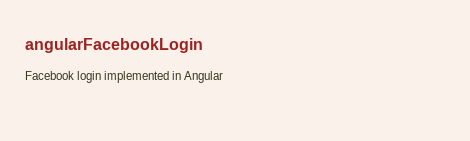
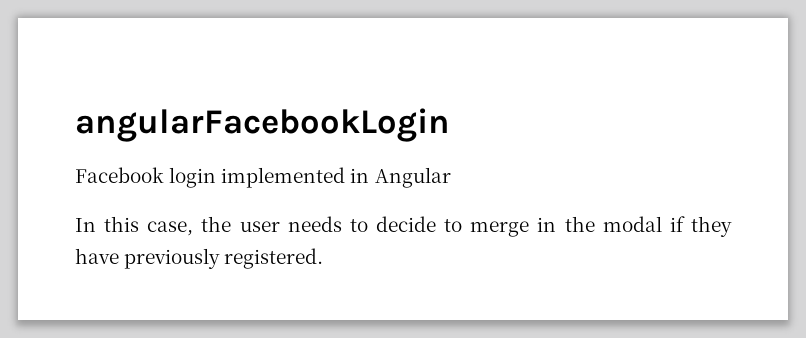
+ In this case, the user needs to decide to merge in the modal if they have previously registered.

